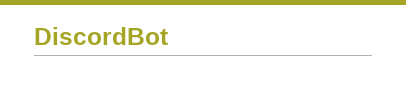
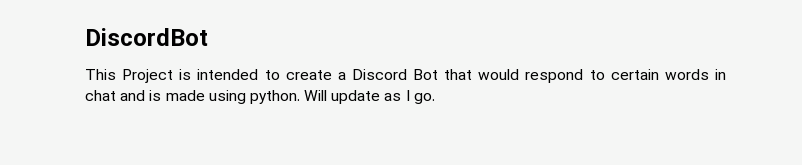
+ This Project is intended to create a Discord Bot that would respond to certain words in chat and is made using python. Will update as I go.

